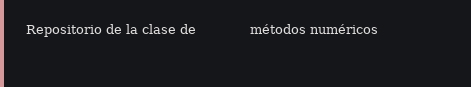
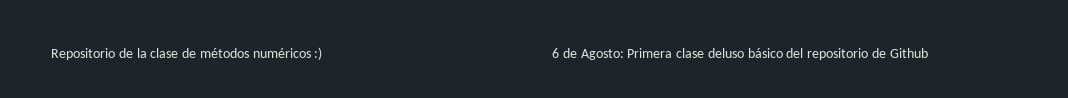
- Repositorio de la clase de métodos numéricos
+ Repositorio de la clase de métodos numéricos :)
+ 6 de Agosto: Primera clase deluso básico del repositorio de Github

